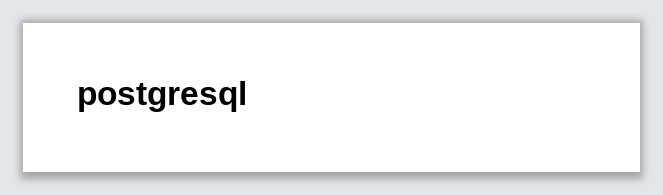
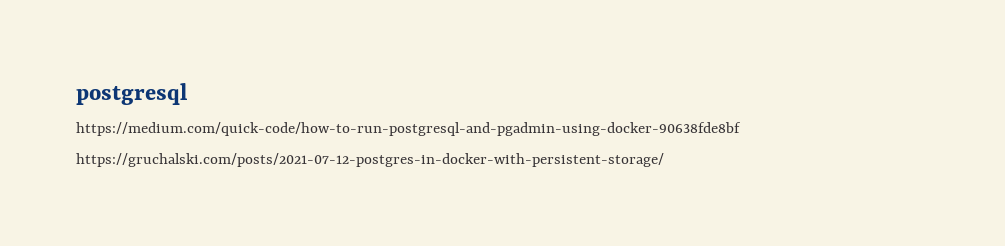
+ https://medium.com/quick-code/how-to-run-postgresql-and-pgadmin-using-docker-90638fde8bf
+ https://gruchalski.com/posts/2021-07-12-postgres-in-docker-with-persistent-storage/

